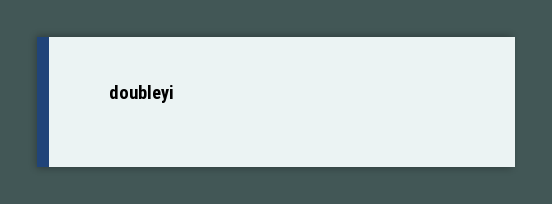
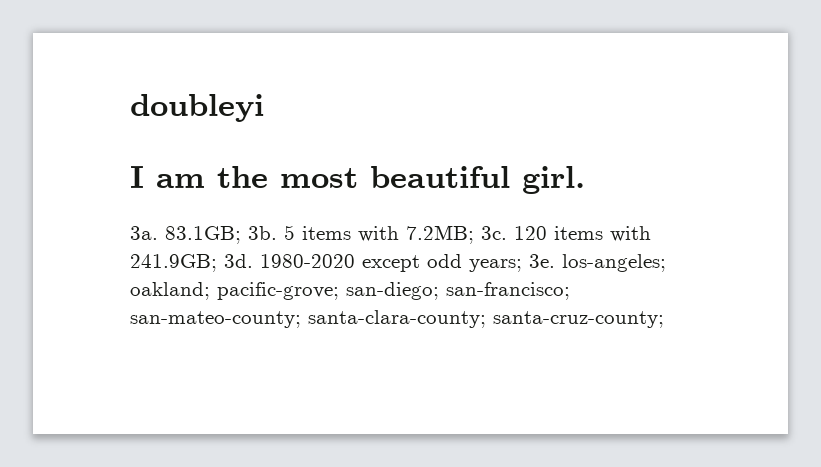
+ I am the most beautiful girl.
+ 3a. 83.1GB; 3b. 5 items with 7.2MB; 3c. 120 items with 241.9GB; 3d. 1980-2020 except odd years; 3e. los-angeles; oakland; pacific-grove; san-diego; san-francisco; san-mateo-county; santa-clara-county; santa-cruz-county;

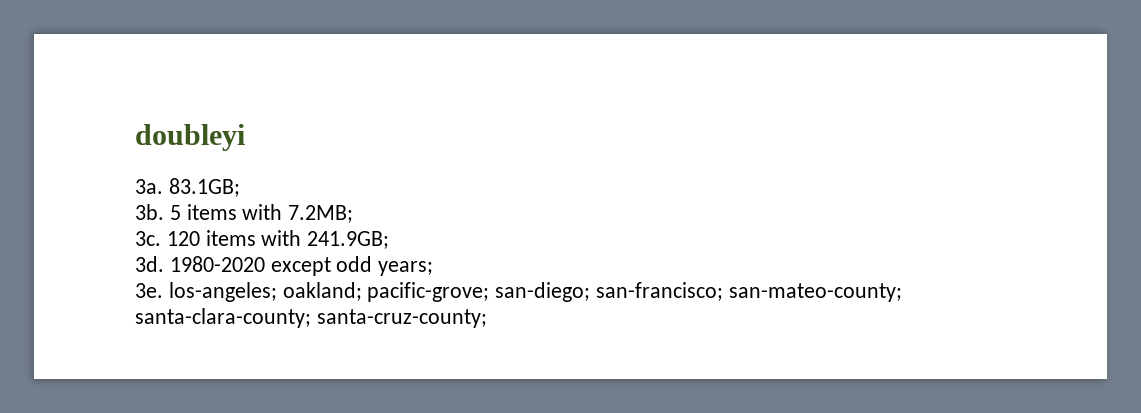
- I am the most beautiful girl.
- 83.1GB; 3b.
+ 83.1GB;
+ 3b.
- 5 items with 7.2MB; 3c.
+ 5 items with 7.2MB;
+ 3c.
- 120 items with 241.9GB; 3d.
+ 120 items with 241.9GB;
+ 3d.
- 1980-2020 except odd years; 3e. los-angeles; oakland; pacific-grove; san-diego; san-francisco; san-mateo-county; santa-clara-county; santa-cruz-county;
+ 1980-2020 except odd years;
+ 3e. los-angeles; oakland; pacific-grove; san-diego; san-francisco; san-mateo-county; santa-clara-county; santa-cruz-county;

